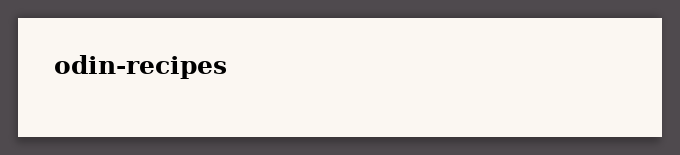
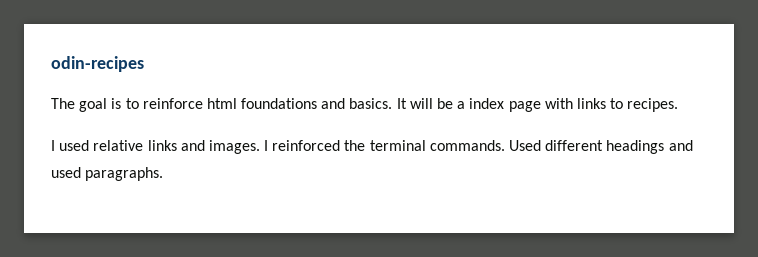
+ The goal is to reinforce html foundations and basics. It will be a index page with links to recipes.
+ I used relative links and images. I reinforced the terminal commands. Used different headings and used paragraphs.

